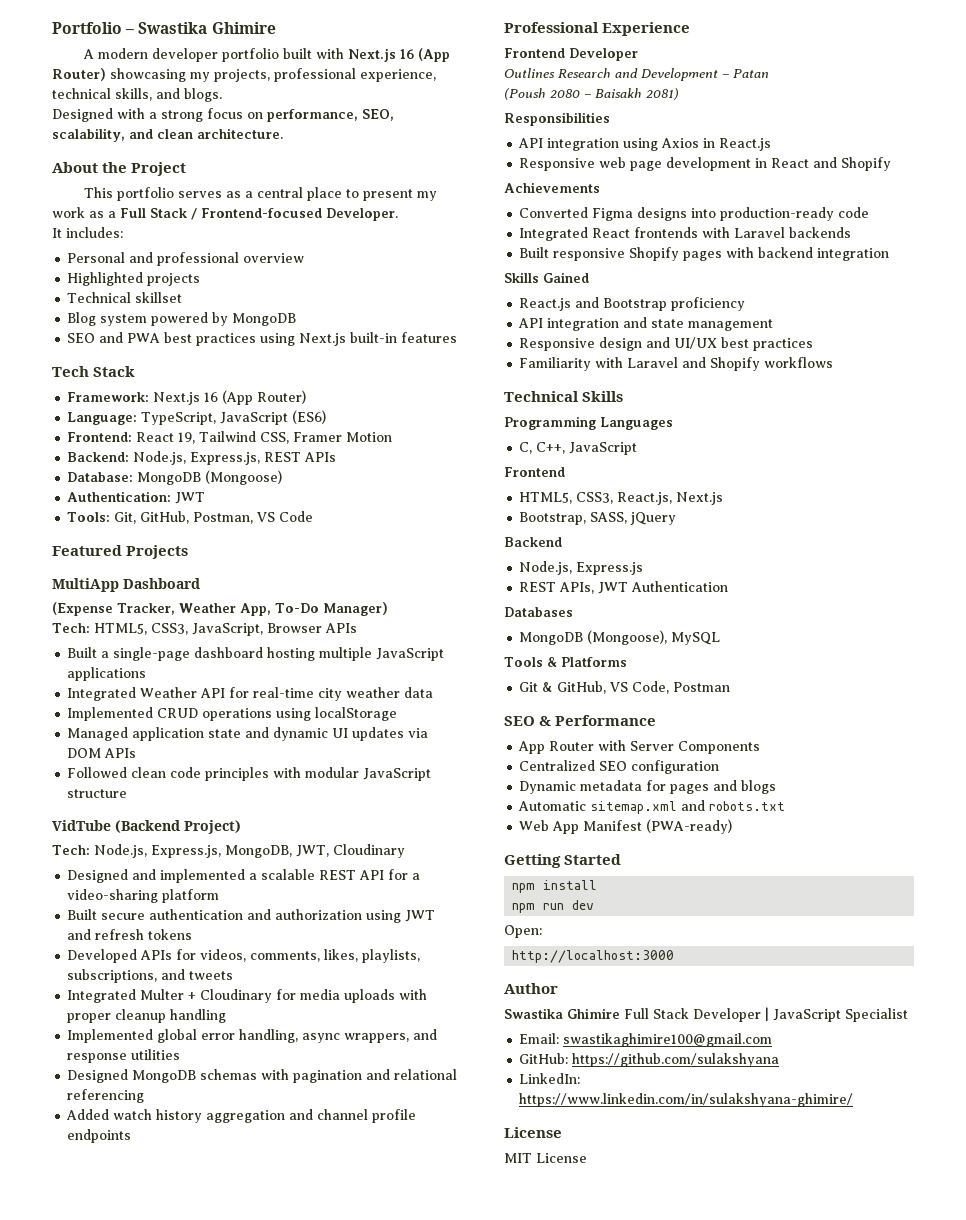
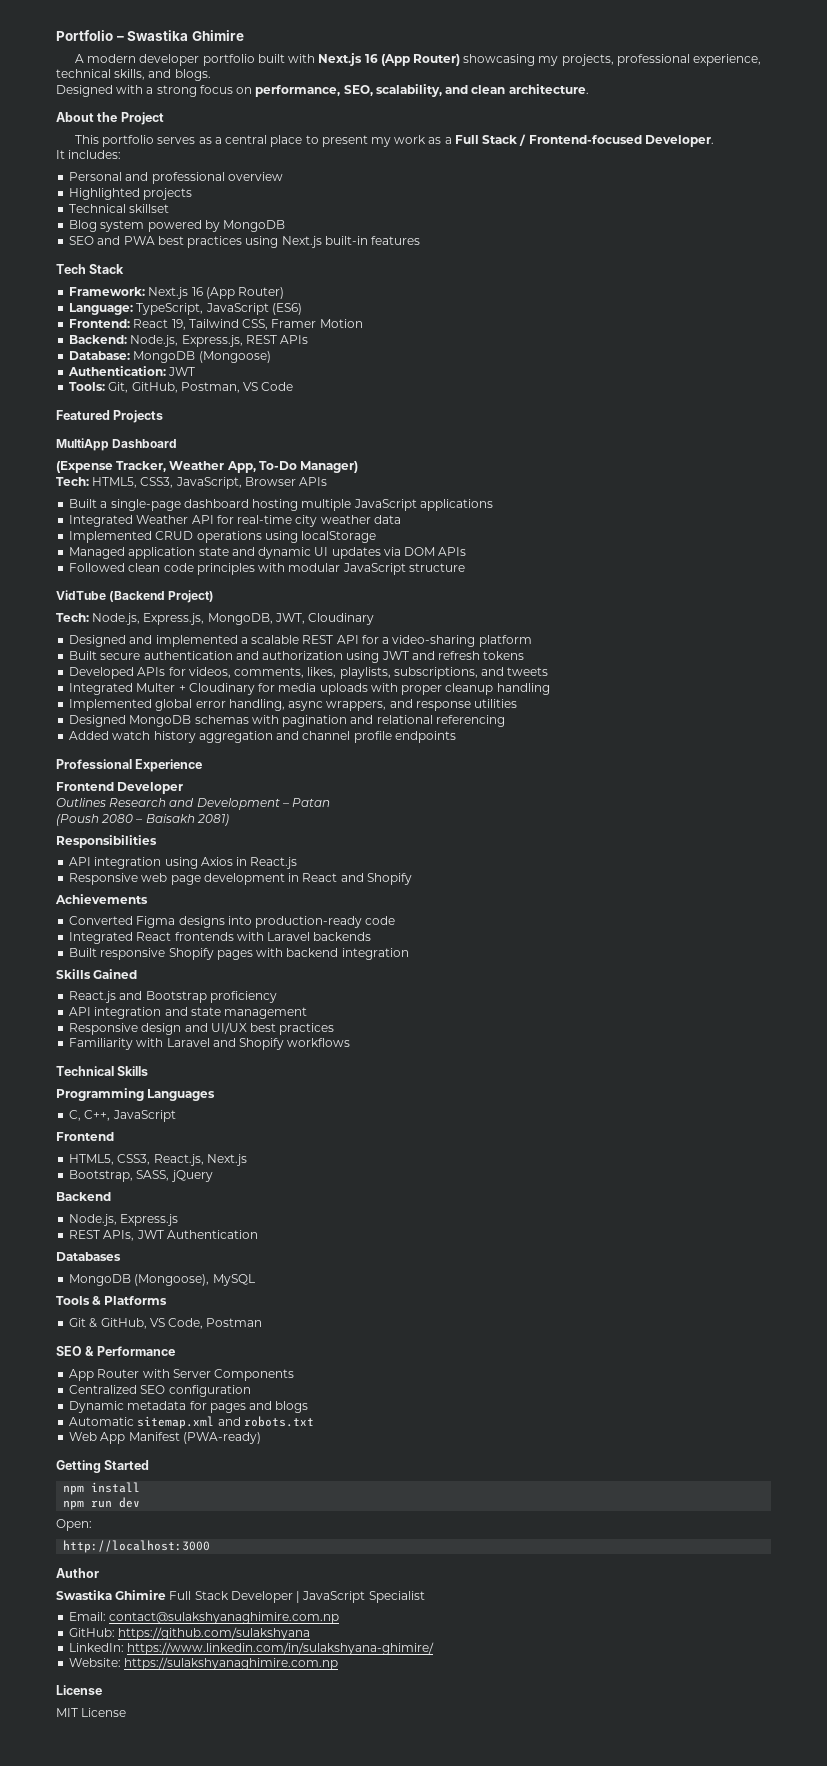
- Email: swastikaghimire100@gmail.com
+ Email: contact@sulakshyanaghimire.com.np
+ Website: https://sulakshyanaghimire.com.np

